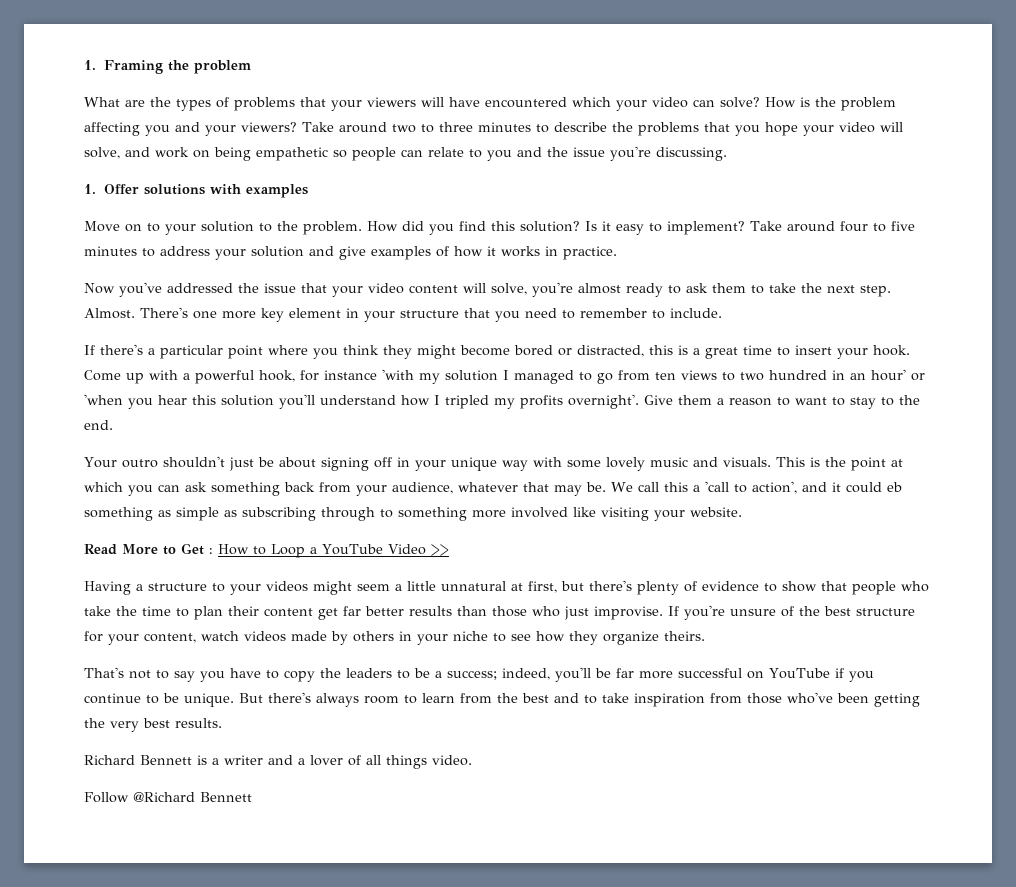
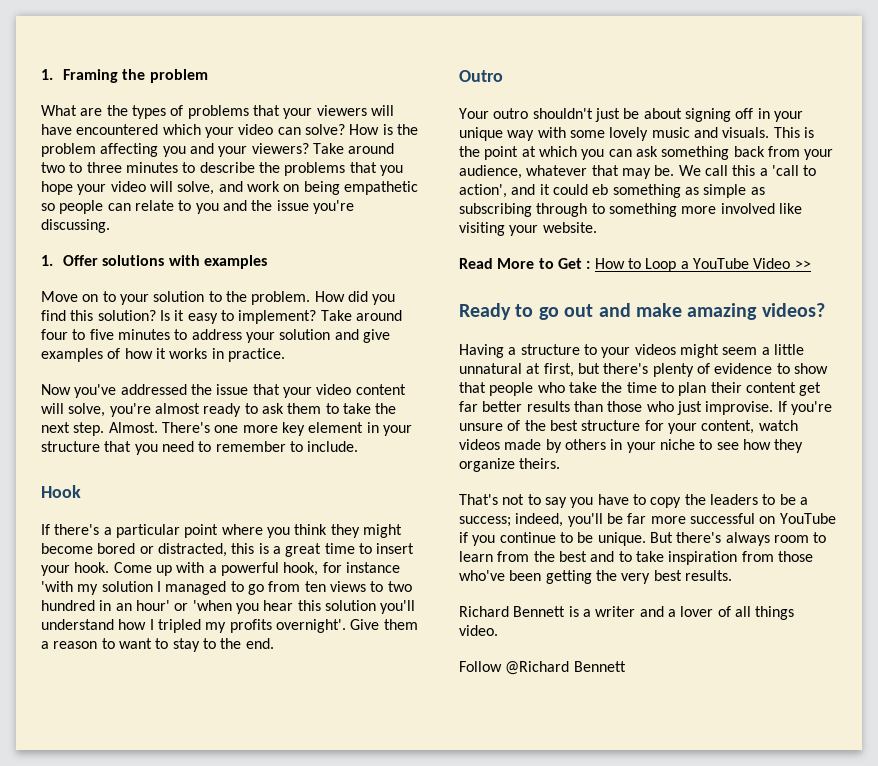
+ Hook
+ Outro
+ Ready to go out and make amazing videos?

